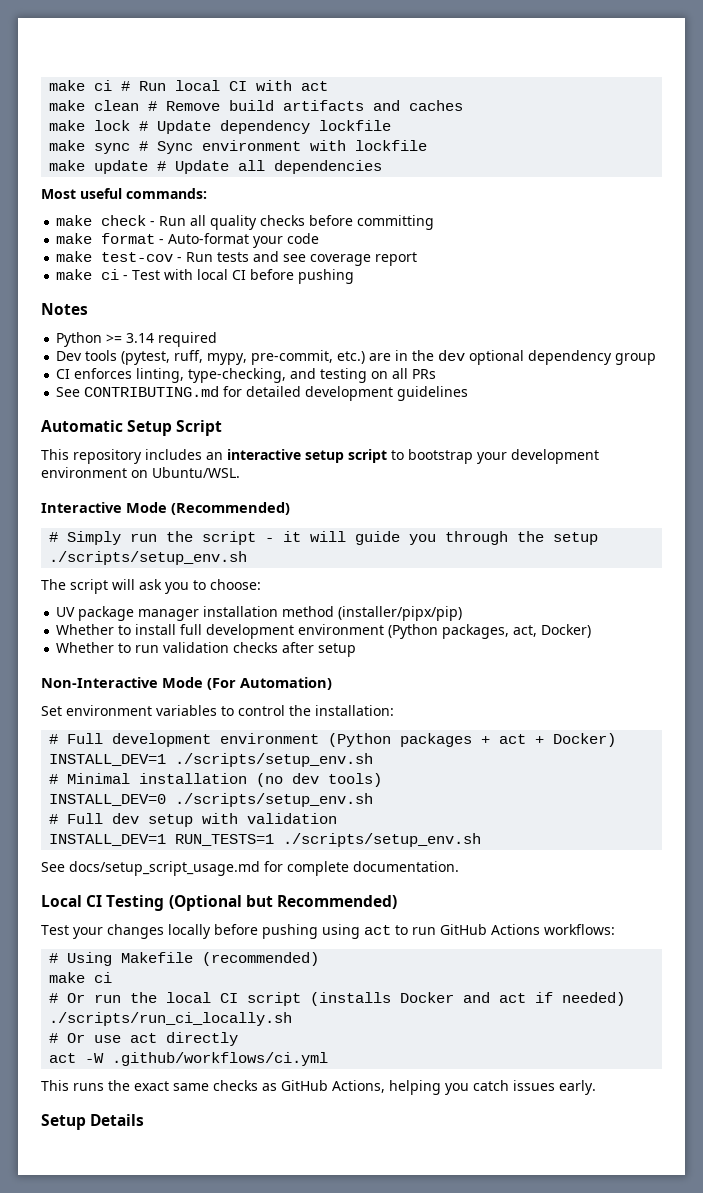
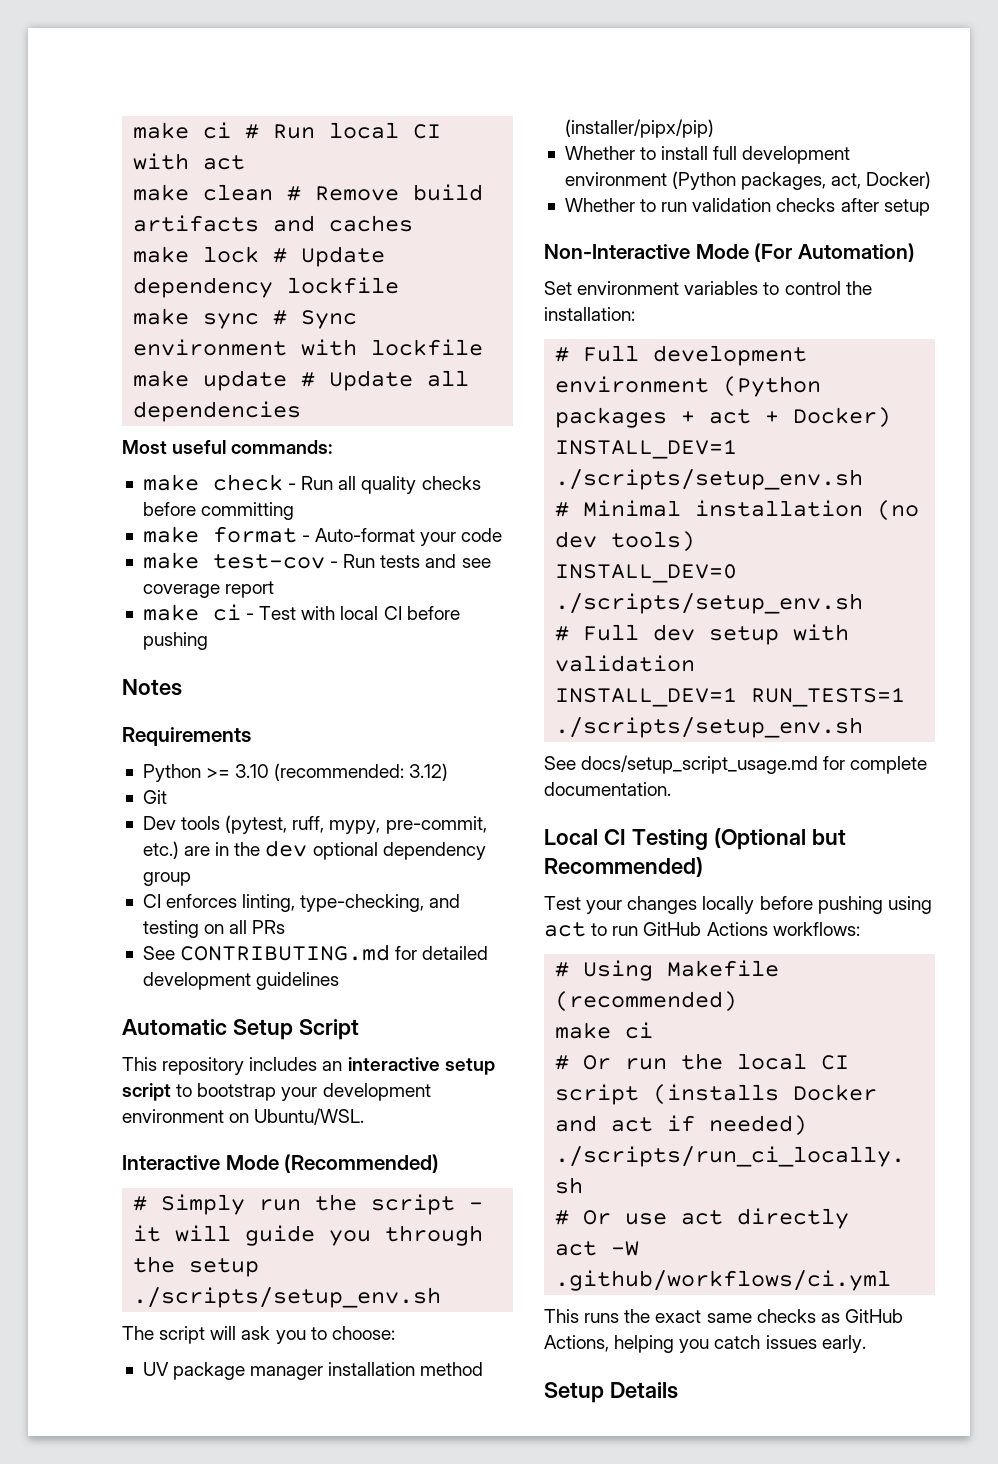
+ Requirements
- Python >= 3.14 required
+ Python >= 3.10 (recommended: 3.12)
+ Git

